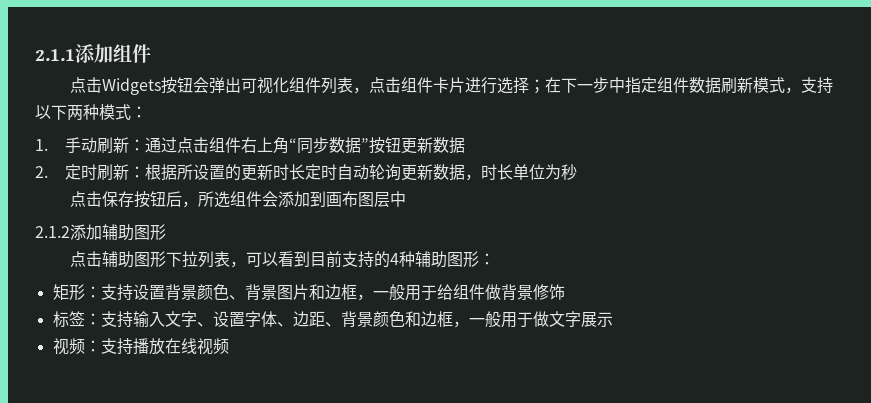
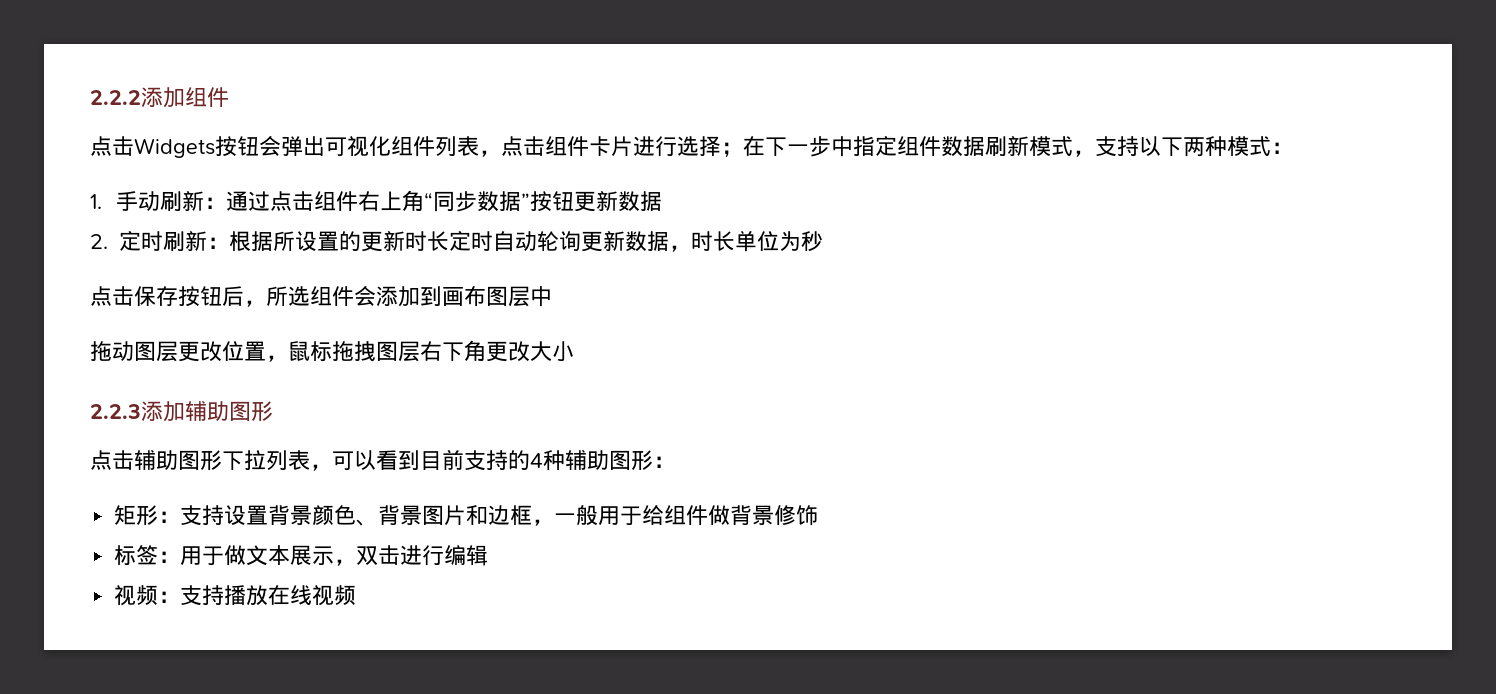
- 2.1.1添加组件
+ 2.2.2添加组件
- 2.1.2添加辅助图形
+ 拖动图层更改位置，鼠标拖拽图层右下角更改大小
+ 2.2.3添加辅助图形
- 标签：支持输入文字、设置字体、边距、背景颜色和边框，一般用于做文字展示
+ 标签：用于做文本展示，双击进行编辑

